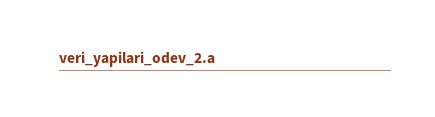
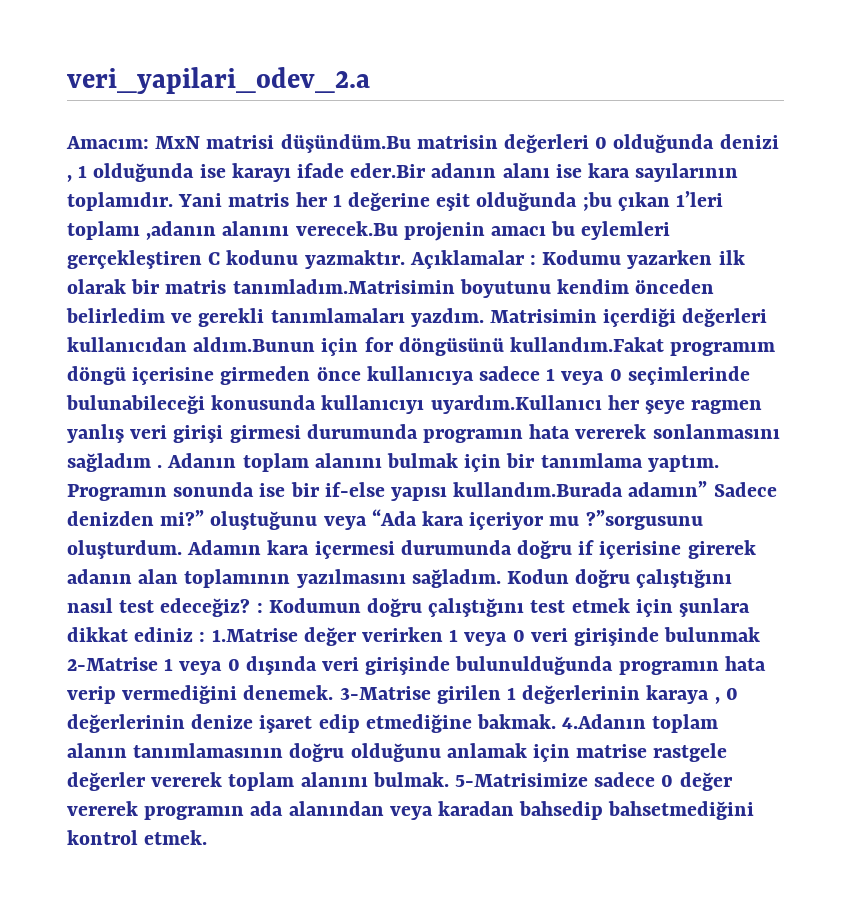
+ Amacım: MxN matrisi düşündüm.Bu matrisin değerleri 0 olduğunda denizi , 1 olduğunda ise karayı ifade eder.Bir adanın alanı ise kara sayılarının toplamıdır. Yani matris her 1 değerine eşit olduğunda ;bu çıkan 1’leri toplamı ,adanın alanını verecek.Bu projenin amacı bu eylemleri gerçekleştiren C kodunu yazmaktır. Açıklamalar : Kodumu yazarken ilk olarak bir matris tanımladım.Matrisimin boyutunu kendim önceden belirledim ve gerekli tanımlamaları yazdım. Matrisimin içerdiği değerleri kullanıcıdan aldım.Bunun için for döngüsünü kullandım.Fakat programım döngü içerisine girmeden önce kullanıcıya sadece 1 veya 0 seçimlerinde bulunabileceği konusunda kullanıcıyı uyardım.Kullanıcı her şeye ragmen yanlış veri girişi girmesi durumunda programın hata vererek sonlanmasını sağladım . Adanın toplam alanını bulmak için bir tanımlama yaptım. Programın sonunda ise bir if-else yapısı kullandım.Burada adamın” Sadece denizden mi?” oluştuğunu veya “Ada kara içeriyor mu ?”sorgusunu oluşturdum. Adamın kara içermesi durumunda doğru if içerisine girerek adanın alan toplamının yazılmasını sağladım. Kodun doğru çalıştığını nasıl test edeceğiz? : Kodumun doğru çalıştığını test etmek için şunlara dikkat ediniz : 1.Matrise değer verirken 1 veya 0 veri girişinde bulunmak 2-Matrise 1 veya 0 dışında veri girişinde bulunulduğunda programın hata verip vermediğini denemek. 3-Matrise girilen 1 değerlerinin karaya , 0 değerlerinin denize işaret edip etmediğine bakmak. 4.Adanın toplam alanın tanımlamasının doğru olduğunu anlamak için matrise rastgele değerler vererek toplam alanını bulmak. 5-Matrisimize sadece 0 değer vererek programın ada alanından veya karadan bahsedip bahsetmediğini kontrol etmek.

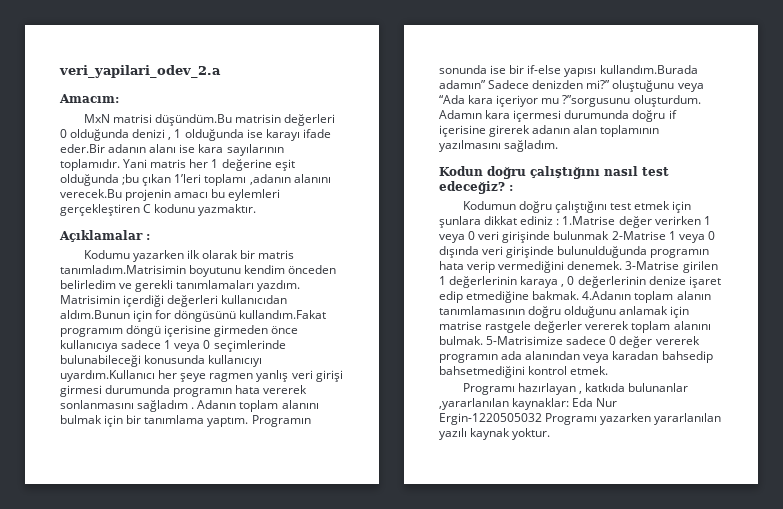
- Amacım: MxN matrisi düşündüm.Bu matrisin değerleri 0 olduğunda denizi , 1 olduğunda ise karayı ifade eder.Bir adanın alanı ise kara sayılarının toplamıdır.
+ Amacım:
+ MxN matrisi düşündüm.Bu matrisin değerleri 0 olduğunda denizi , 1 olduğunda ise karayı ifade eder.Bir adanın alanı ise kara sayılarının toplamıdır.
- Yani matris her 1 değerine eşit olduğunda ;bu çıkan 1’leri toplamı ,adanın alanını verecek.Bu projenin amacı bu eylemleri gerçekleştiren C kodunu yazmaktır. Açıklamalar : Kodumu yazarken ilk olarak bir matris tanımladım.Matrisimin boyutunu kendim önceden belirledim ve gerekli tanımlamaları yazdım.
+ Yani matris her 1 değerine eşit olduğunda ;bu çıkan 1’leri toplamı ,adanın alanını verecek.Bu projenin amacı bu eylemleri gerçekleştiren C kodunu yazmaktır.
+ Açıklamalar :
+ Kodumu yazarken ilk olarak bir matris tanımladım.Matrisimin boyutunu kendim önceden belirledim ve gerekli tanımlamaları yazdım.
- Adamın kara içermesi durumunda doğru if içerisine girerek adanın alan toplamının yazılmasını sağladım. Kodun doğru çalıştığını nasıl test edeceğiz? : Kodumun doğru çalıştığını test etmek için şunlara dikkat ediniz : 1.Matrise değer verirken 1 veya 0 veri girişinde bulunmak 2-Matrise 1 veya 0 dışında veri girişinde bulunulduğunda programın hata verip vermediğini denemek.
+ Adamın kara içermesi durumunda doğru if içerisine girerek adanın alan toplamının yazılmasını sağladım.
+ Kodun doğru çalıştığını nasıl test edeceğiz? :
+ Kodumun doğru çalıştığını test etmek için şunlara dikkat ediniz : 1.Matrise değer verirken 1 veya 0 veri girişinde bulunmak 2-Matrise 1 veya 0 dışında veri girişinde bulunulduğunda programın hata verip vermediğini denemek.
+ Programı hazırlayan , katkıda bulunanlar ,yararlanılan kaynaklar: Eda Nur Ergin-1220505032 Programı yazarken yararlanılan yazılı kaynak yoktur.

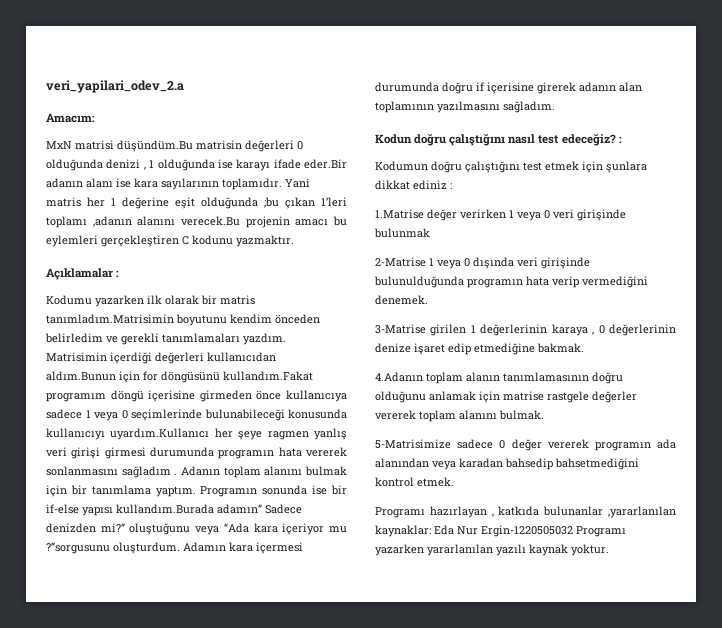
- Kodumun doğru çalıştığını test etmek için şunlara dikkat ediniz : 1.Matrise değer verirken 1 veya 0 veri girişinde bulunmak 2-Matrise 1 veya 0 dışında veri girişinde bulunulduğunda programın hata verip vermediğini denemek. 3-Matrise girilen 1 değerlerinin karaya , 0 değerlerinin denize işaret edip etmediğine bakmak. 4.Adanın toplam alanın tanımlamasının doğru olduğunu anlamak için matrise rastgele değerler vererek toplam alanını bulmak. 5-Matrisimize sadece 0 değer vererek programın ada alanından veya karadan bahsedip bahsetmediğini kontrol etmek.
+ Kodumun doğru çalıştığını test etmek için şunlara dikkat ediniz :
+ 1.Matrise değer verirken 1 veya 0 veri girişinde bulunmak
+ 2-Matrise 1 veya 0 dışında veri girişinde bulunulduğunda programın hata verip vermediğini denemek.
+ 3-Matrise girilen 1 değerlerinin karaya , 0 değerlerinin denize işaret edip etmediğine bakmak.
+ 4.Adanın toplam alanın tanımlamasının doğru olduğunu anlamak için matrise rastgele değerler vererek toplam alanını bulmak.
+ 5-Matrisimize sadece 0 değer vererek programın ada alanından veya karadan bahsedip bahsetmediğini kontrol etmek.

